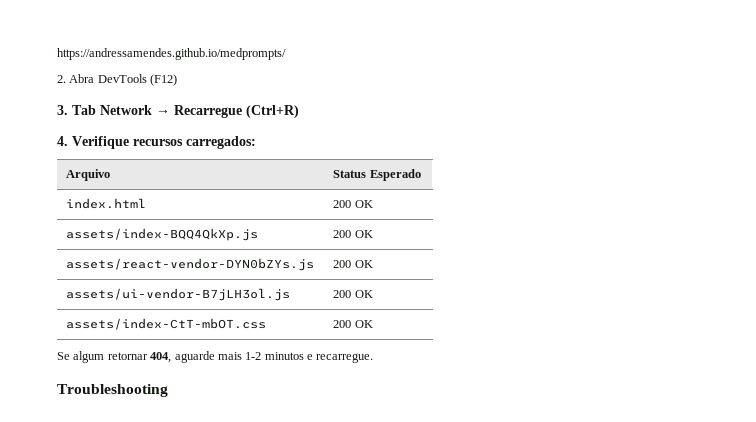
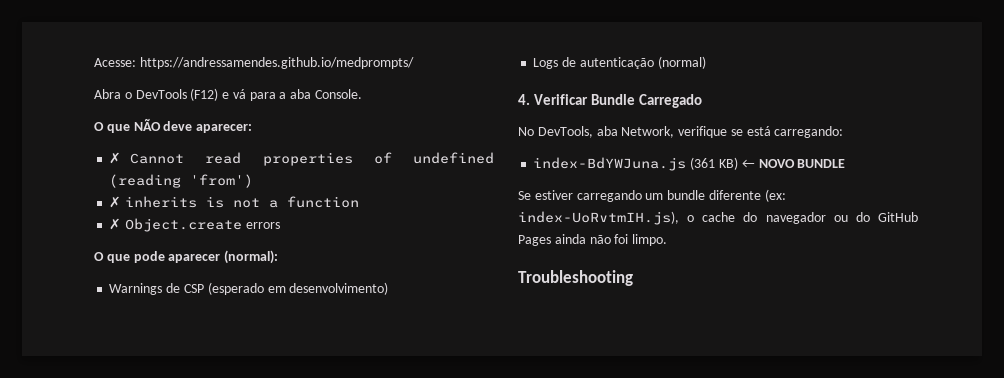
- https://andressamendes.github.io/medprompts/
+ Acesse: https://andressamendes.github.io/medprompts/
- 2. Abra DevTools (F12)
- 3. Tab Network → Recarregue (Ctrl+R)
- 4. Verifique recursos carregados:
- Arquivo | Status Esperado
- index.html | 200 OK
- assets/index-BQQ4QkXp.js | 200 OK
- assets/react-vendor-DYN0bZYs.js | 200 OK
- assets/ui-vendor-B7jLH3ol.js | 200 OK
- assets/index-CtT-mbOT.css | 200 OK
- Se algum retornar 404, aguarde mais 1-2 minutos e recarregue.
+ Abra o DevTools (F12) e vá para a aba Console.
+ O que NÃO deve aparecer:
+ ✗ Cannot read properties of undefined (reading 'from')
+ ✗ inherits is not a function
+ ✗ Object.create errors
+ O que pode aparecer (normal):
+ Warnings de CSP (esperado em desenvolvimento)
+ Logs de autenticação (normal)
+ 4. Verificar Bundle Carregado
+ No DevTools, aba Network, verifique se está carregando:
+ index-BdYWJuna.js (361 KB) ← NOVO BUNDLE
+ Se estiver carregando um bundle diferente (ex: index-UoRvtmIH.js), o cache do navegador ou do GitHub Pages ainda não foi limpo.

